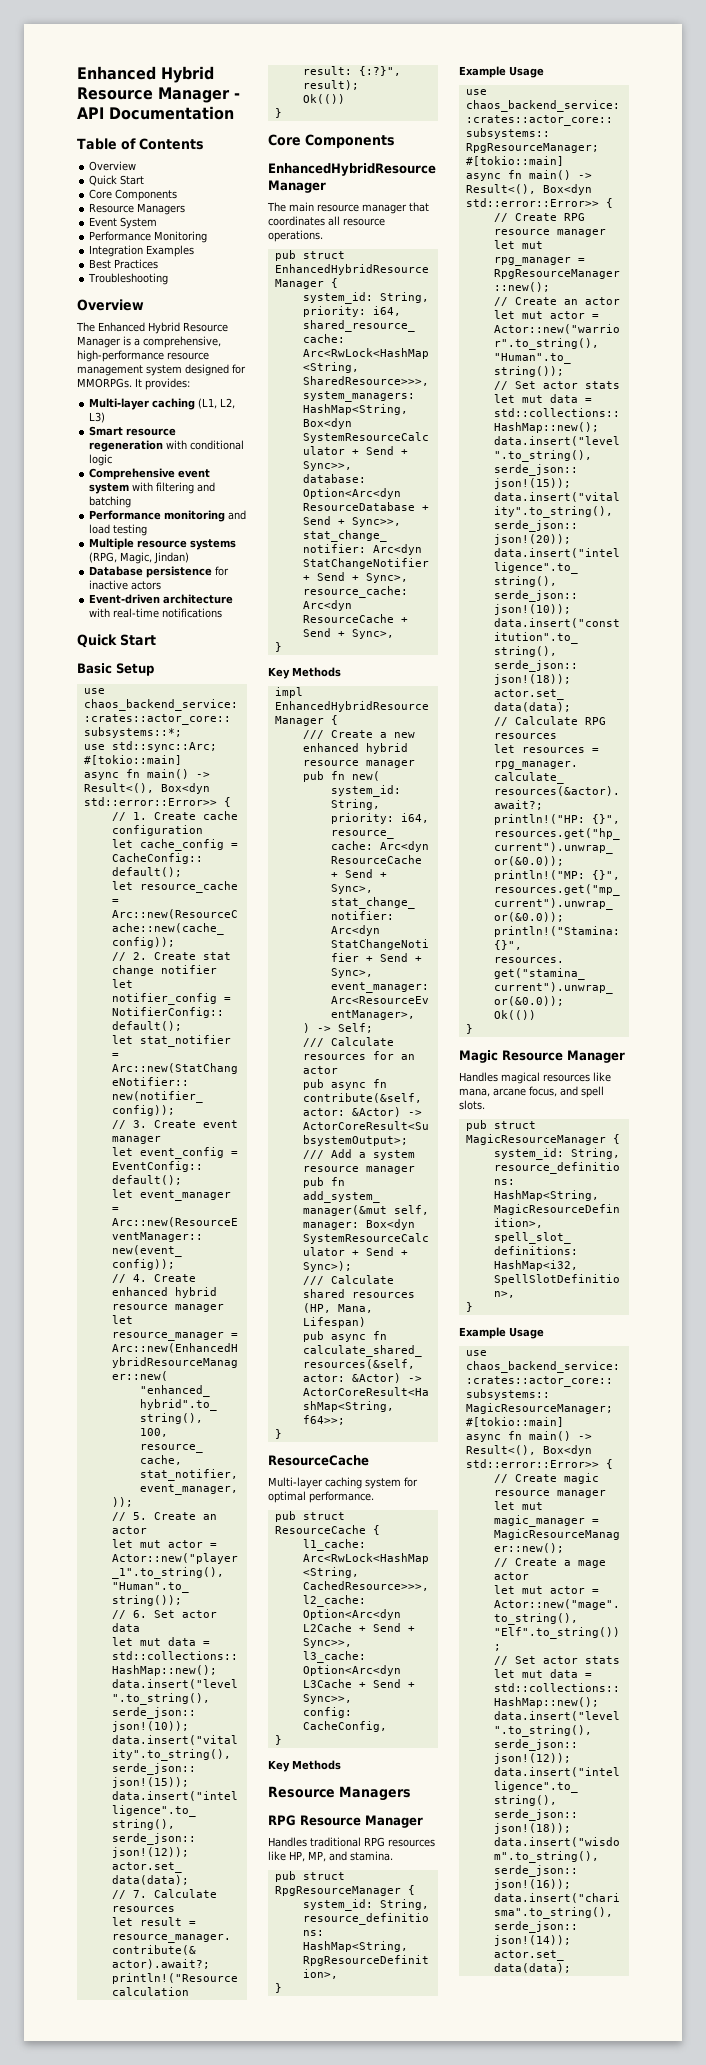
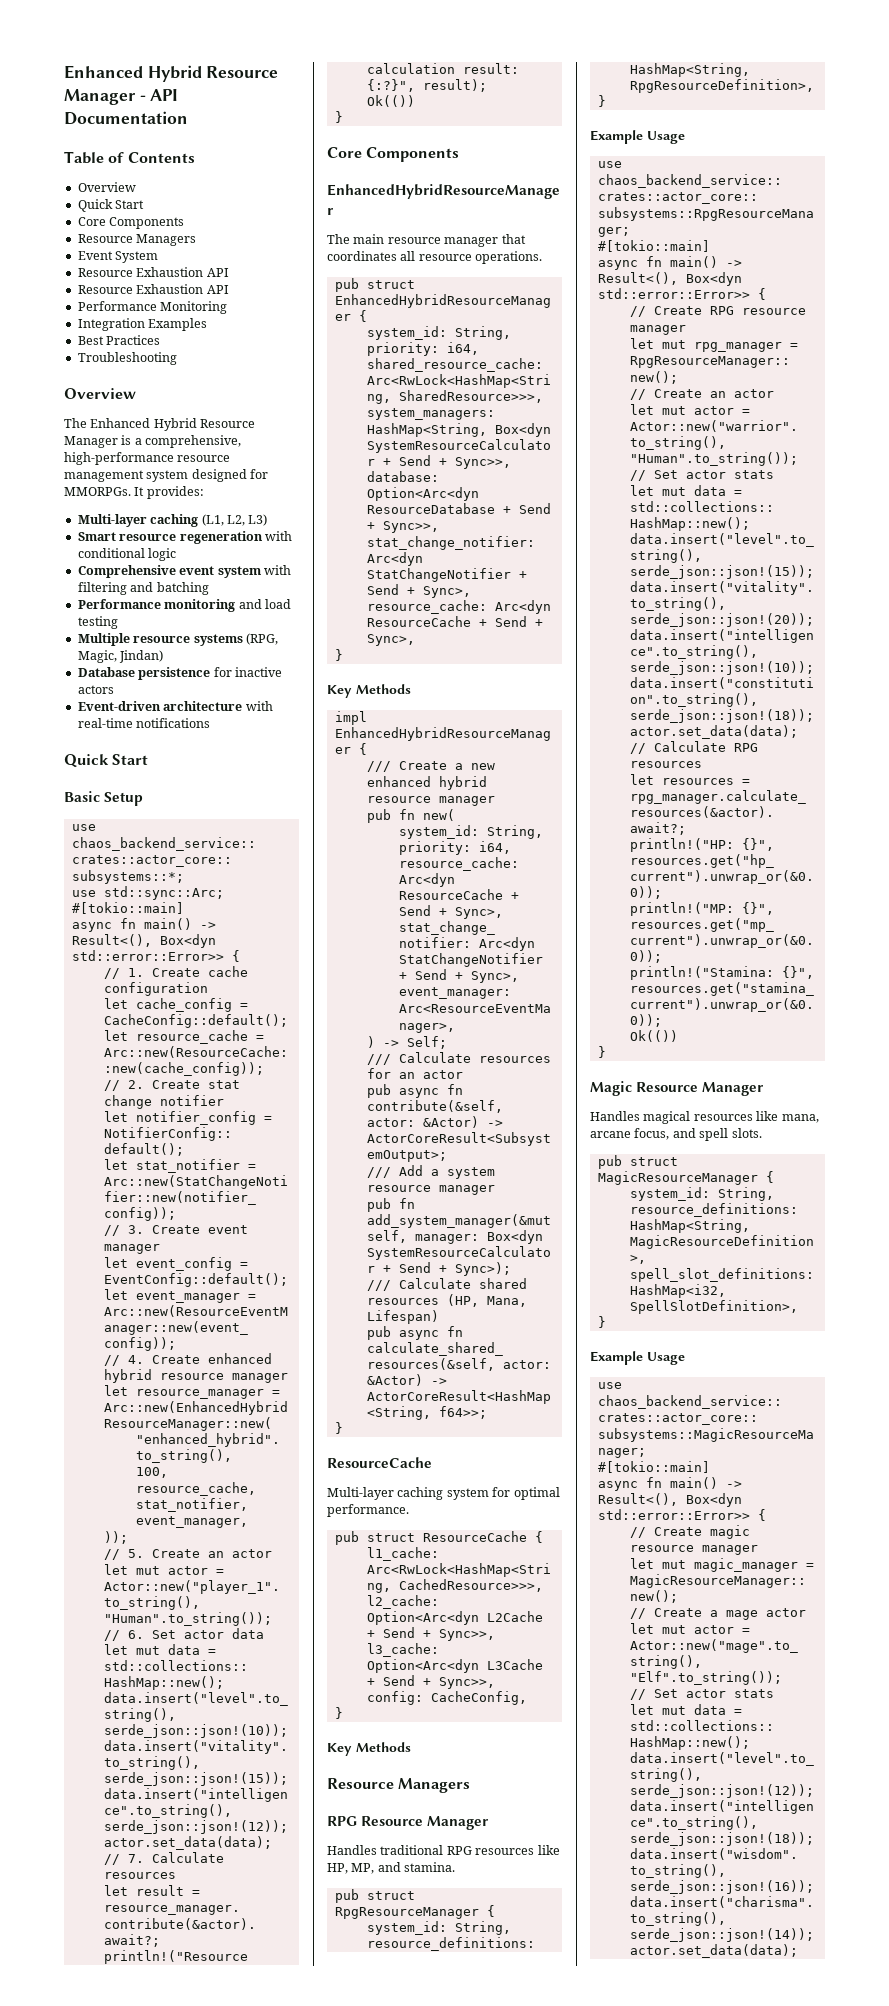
  Event System
+ Resource Exhaustion API
+ Resource Exhaustion API

